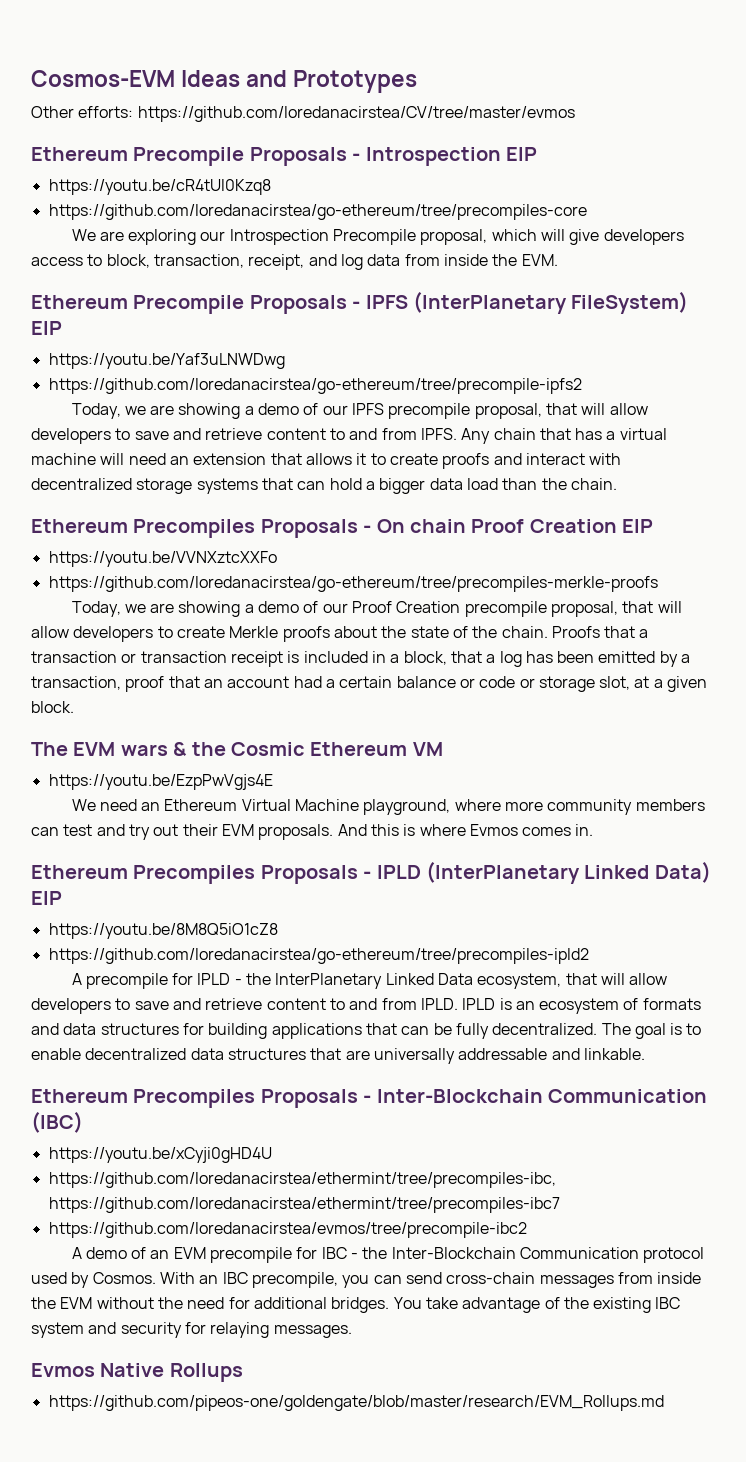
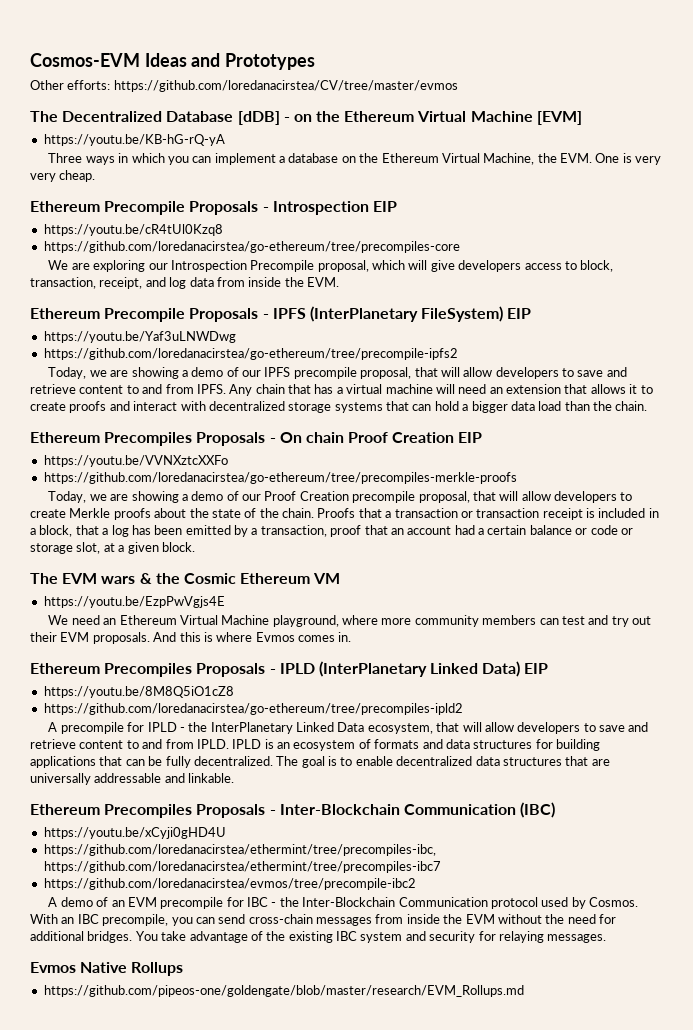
+ The Decentralized Database [dDB] - on the Ethereum Virtual Machine [EVM]
+ https://youtu.be/KB-hG-rQ-yA
+ Three ways in which you can implement a database on the Ethereum Virtual Machine, the EVM. One is very very cheap.

